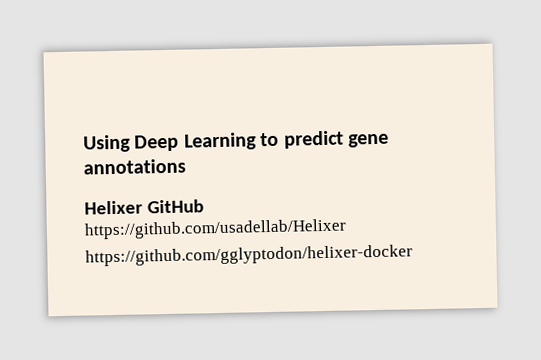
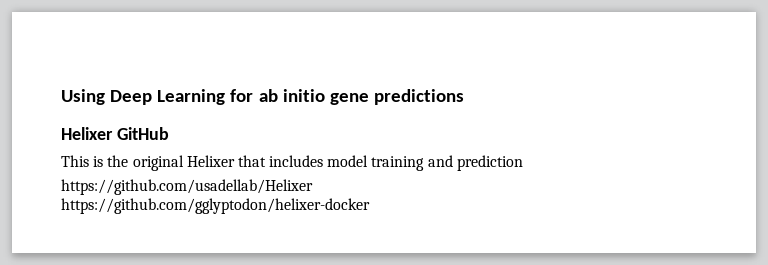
- Using Deep Learning to predict gene annotations
+ Using Deep Learning for ab initio gene predictions
  Helixer GitHub
+ This is the original Helixer that includes model training and prediction

